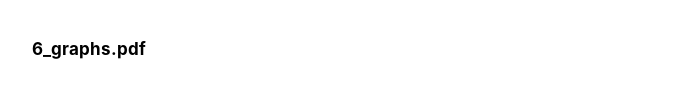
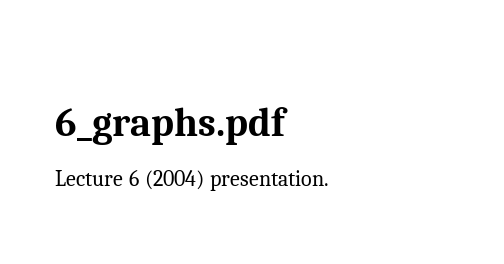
+ Lecture 6 (2004) presentation.

